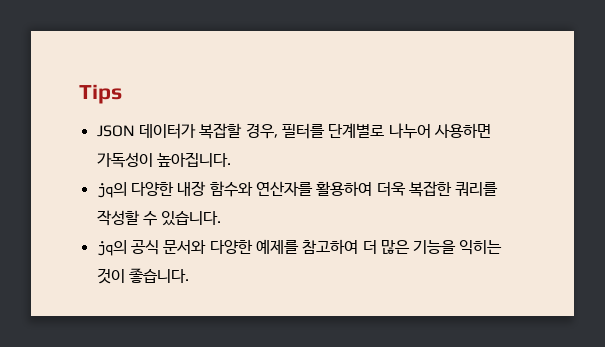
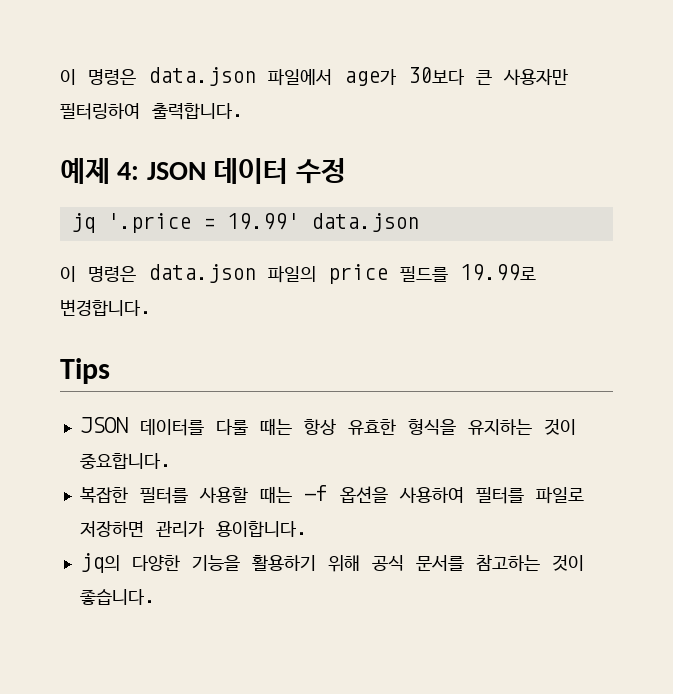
+ 이 명령은 data.json 파일에서 age가 30보다 큰 사용자만 필터링하여 출력합니다.
+ 예제 4: JSON 데이터 수정
+ jq '.price = 19.99' data.json
+ 이 명령은 data.json 파일의 price 필드를 19.99로 변경합니다.
  Tips
- JSON 데이터가 복잡할 경우, 필터를 단계별로 나누어 사용하면 가독성이 높아집니다.
- jq의 다양한 내장 함수와 연산자를 활용하여 더욱 복잡한 쿼리를 작성할 수 있습니다.
- jq의 공식 문서와 다양한 예제를 참고하여 더 많은 기능을 익히는 것이 좋습니다.
+ JSON 데이터를 다룰 때는 항상 유효한 형식을 유지하는 것이 중요합니다.
+ 복잡한 필터를 사용할 때는 -f 옵션을 사용하여 필터를 파일로 저장하면 관리가 용이합니다.
+ jq의 다양한 기능을 활용하기 위해 공식 문서를 참고하는 것이 좋습니다.

